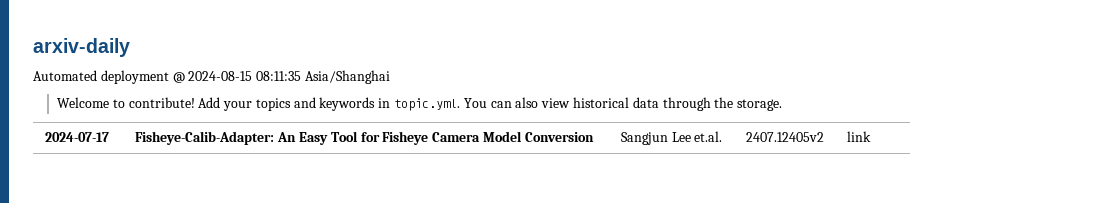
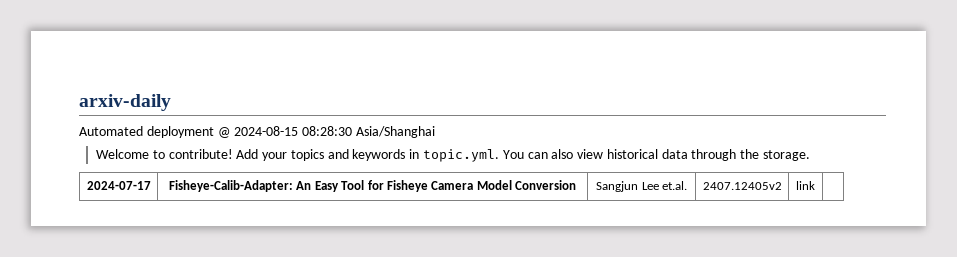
- Automated deployment @ 2024-08-15 08:11:35 Asia/Shanghai
+ Automated deployment @ 2024-08-15 08:28:30 Asia/Shanghai

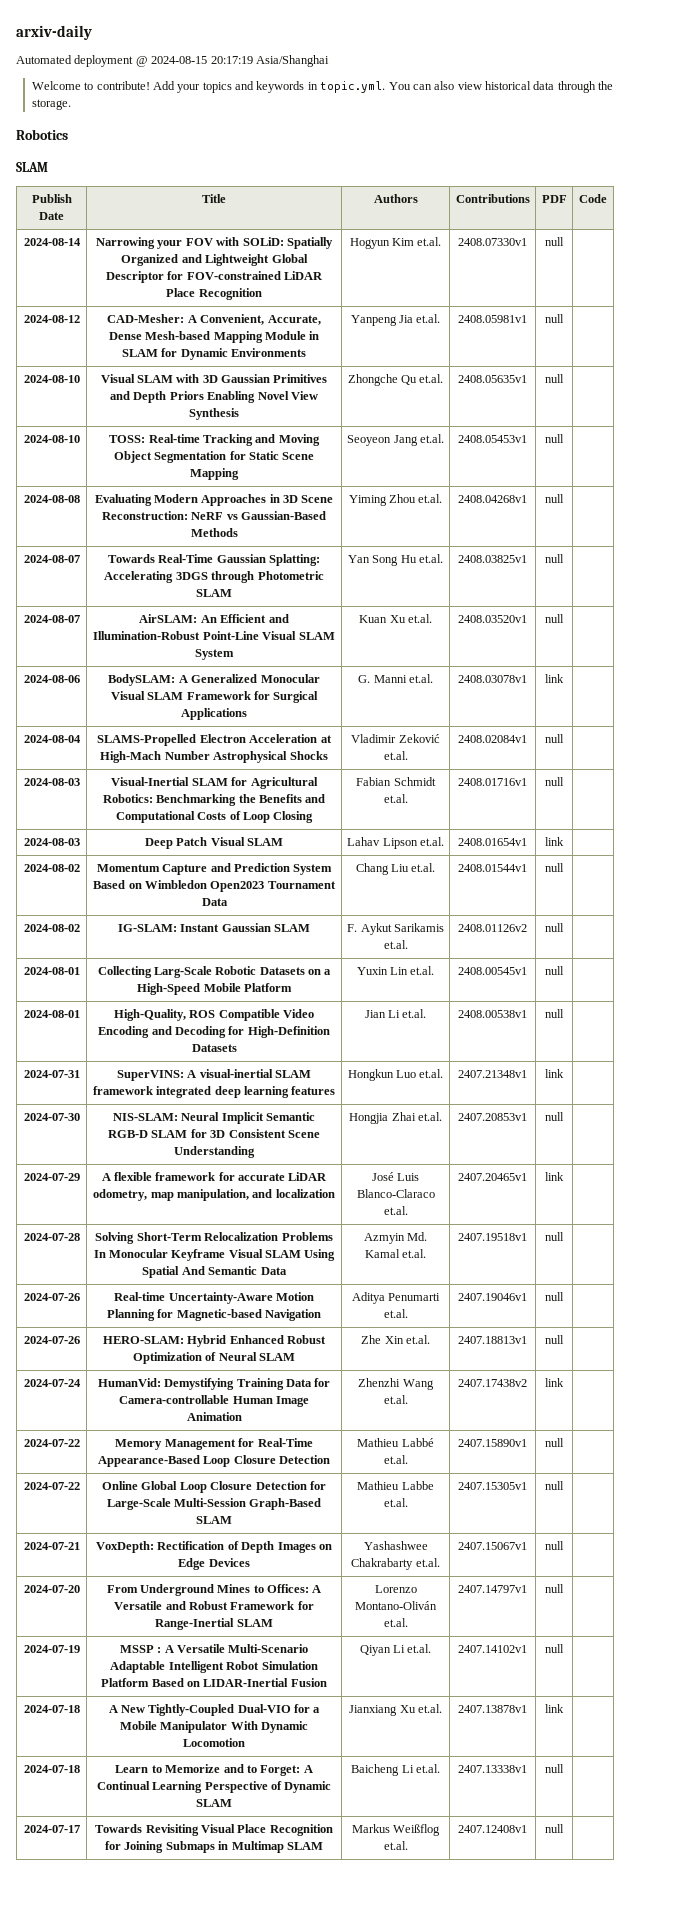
- Automated deployment @ 2024-08-15 08:28:30 Asia/Shanghai
+ Automated deployment @ 2024-08-15 20:17:19 Asia/Shanghai
- 2024-07-17 | Fisheye-Calib-Adapter: An Easy Tool for Fisheye Camera Model Conversion | Sangjun Lee et.al. | 2407.12405v2 | link |
+ Robotics
+ SLAM
+ Publish Date | Title | Authors | Contributions | PDF | Code
+ 2024-08-14 | Narrowing your FOV with SOLiD: Spatially Organized and Lightweight Global Descriptor for FOV-constrained LiDAR Place Recognition | Hogyun Kim et.al. | 2408.07330v1 | null |
+ 2024-08-12 | CAD-Mesher: A Convenient, Accurate, Dense Mesh-based Mapping Module in SLAM for Dynamic Environments | Yanpeng Jia et.al. | 2408.05981v1 | null |
+ 2024-08-10 | Visual SLAM with 3D Gaussian Primitives and Depth Priors Enabling Novel View Synthesis | Zhongche Qu et.al. | 2408.05635v1 | null |
+ 2024-08-10 | TOSS: Real-time Tracking and Moving Object Segmentation for Static Scene Mapping | Seoyeon Jang et.al. | 2408.05453v1 | null |
+ 2024-08-08 | Evaluating Modern Approaches in 3D Scene Reconstruction: NeRF vs Gaussian-Based Methods | Yiming Zhou et.al. | 2408.04268v1 | null |
+ 2024-08-07 | Towards Real-Time Gaussian Splatting: Accelerating 3DGS through Photometric SLAM | Yan Song Hu et.al. | 2408.03825v1 | null |
+ 2024-08-07 | AirSLAM: An Efficient and Illumination-Robust Point-Line Visual SLAM System | Kuan Xu et.al. | 2408.03520v1 | null |
+ 2024-08-06 | BodySLAM: A Generalized Monocular Visual SLAM Framework for Surgical Applications | G. Manni et.al. | 2408.03078v1 | link |
+ 2024-08-04 | SLAMS-Propelled Electron Acceleration at High-Mach Number Astrophysical Shocks | Vladimir Zeković et.al. | 2408.02084v1 | null |
+ 2024-08-03 | Visual-Inertial SLAM for Agricultural Robotics: Benchmarking the Benefits and Computational Costs of Loop Closing | Fabian Schmidt et.al. | 2408.01716v1 | null |
+ 2024-08-03 | Deep Patch Visual SLAM | Lahav Lipson et.al. | 2408.01654v1 | link |
+ 2024-08-02 | Momentum Capture and Prediction System Based on Wimbledon Open2023 Tournament Data | Chang Liu et.al. | 2408.01544v1 | null |
+ 2024-08-02 | IG-SLAM: Instant Gaussian SLAM | F. Aykut Sarikamis et.al. | 2408.01126v2 | null |
+ 2024-08-01 | Collecting Larg-Scale Robotic Datasets on a High-Speed Mobile Platform | Yuxin Lin et.al. | 2408.00545v1 | null |
+ 2024-08-01 | High-Quality, ROS Compatible Video Encoding and Decoding for High-Definition Datasets | Jian Li et.al. | 2408.00538v1 | null |
+ 2024-07-31 | SuperVINS: A visual-inertial SLAM framework integrated deep learning features | Hongkun Luo et.al. | 2407.21348v1 | link |
+ 2024-07-30 | NIS-SLAM: Neural Implicit Semantic RGB-D SLAM for 3D Consistent Scene Understanding | Hongjia Zhai et.al. | 2407.20853v1 | null |
+ 2024-07-29 | A flexible framework for accurate LiDAR odometry, map manipulation, and localization | José Luis Blanco-Claraco et.al. | 2407.20465v1 | link |
+ 2024-07-28 | Solving Short-Term Relocalization Problems In Monocular Keyframe Visual SLAM Using Spatial And Semantic Data | Azmyin Md. Kamal et.al. | 2407.19518v1 | null |
+ 2024-07-26 | Real-time Uncertainty-Aware Motion Planning for Magnetic-based Navigation | Aditya Penumarti et.al. | 2407.19046v1 | null |
+ 2024-07-26 | HERO-SLAM: Hybrid Enhanced Robust Optimization of Neural SLAM | Zhe Xin et.al. | 2407.18813v1 | null |
+ 2024-07-24 | HumanVid: Demystifying Training Data for Camera-controllable Human Image Animation | Zhenzhi Wang et.al. | 2407.17438v2 | link |
+ 2024-07-22 | Memory Management for Real-Time Appearance-Based Loop Closure Detection | Mathieu Labbé et.al. | 2407.15890v1 | null |
+ 2024-07-22 | Online Global Loop Closure Detection for Large-Scale Multi-Session Graph-Based SLAM | Mathieu Labbe et.al. | 2407.15305v1 | null |
+ 2024-07-21 | VoxDepth: Rectification of Depth Images on Edge Devices | Yashashwee Chakrabarty et.al. | 2407.15067v1 | null |
+ 2024-07-20 | From Underground Mines to Offices: A Versatile and Robust Framework for Range-Inertial SLAM | Lorenzo Montano-Oliván et.al. | 2407.14797v1 | null |
+ 2024-07-19 | MSSP : A Versatile Multi-Scenario Adaptable Intelligent Robot Simulation Platform Based on LIDAR-Inertial Fusion | Qiyan Li et.al. | 2407.14102v1 | null |
+ 2024-07-18 | A New Tightly-Coupled Dual-VIO for a Mobile Manipulator With Dynamic Locomotion | Jianxiang Xu et.al. | 2407.13878v1 | link |
+ 2024-07-18 | Learn to Memorize and to Forget: A Continual Learning Perspective of Dynamic SLAM | Baicheng Li et.al. | 2407.13338v1 | null |
+ 2024-07-17 | Towards Revisiting Visual Place Recognition for Joining Submaps in Multimap SLAM | Markus Weißflog et.al. | 2407.12408v1 | null |

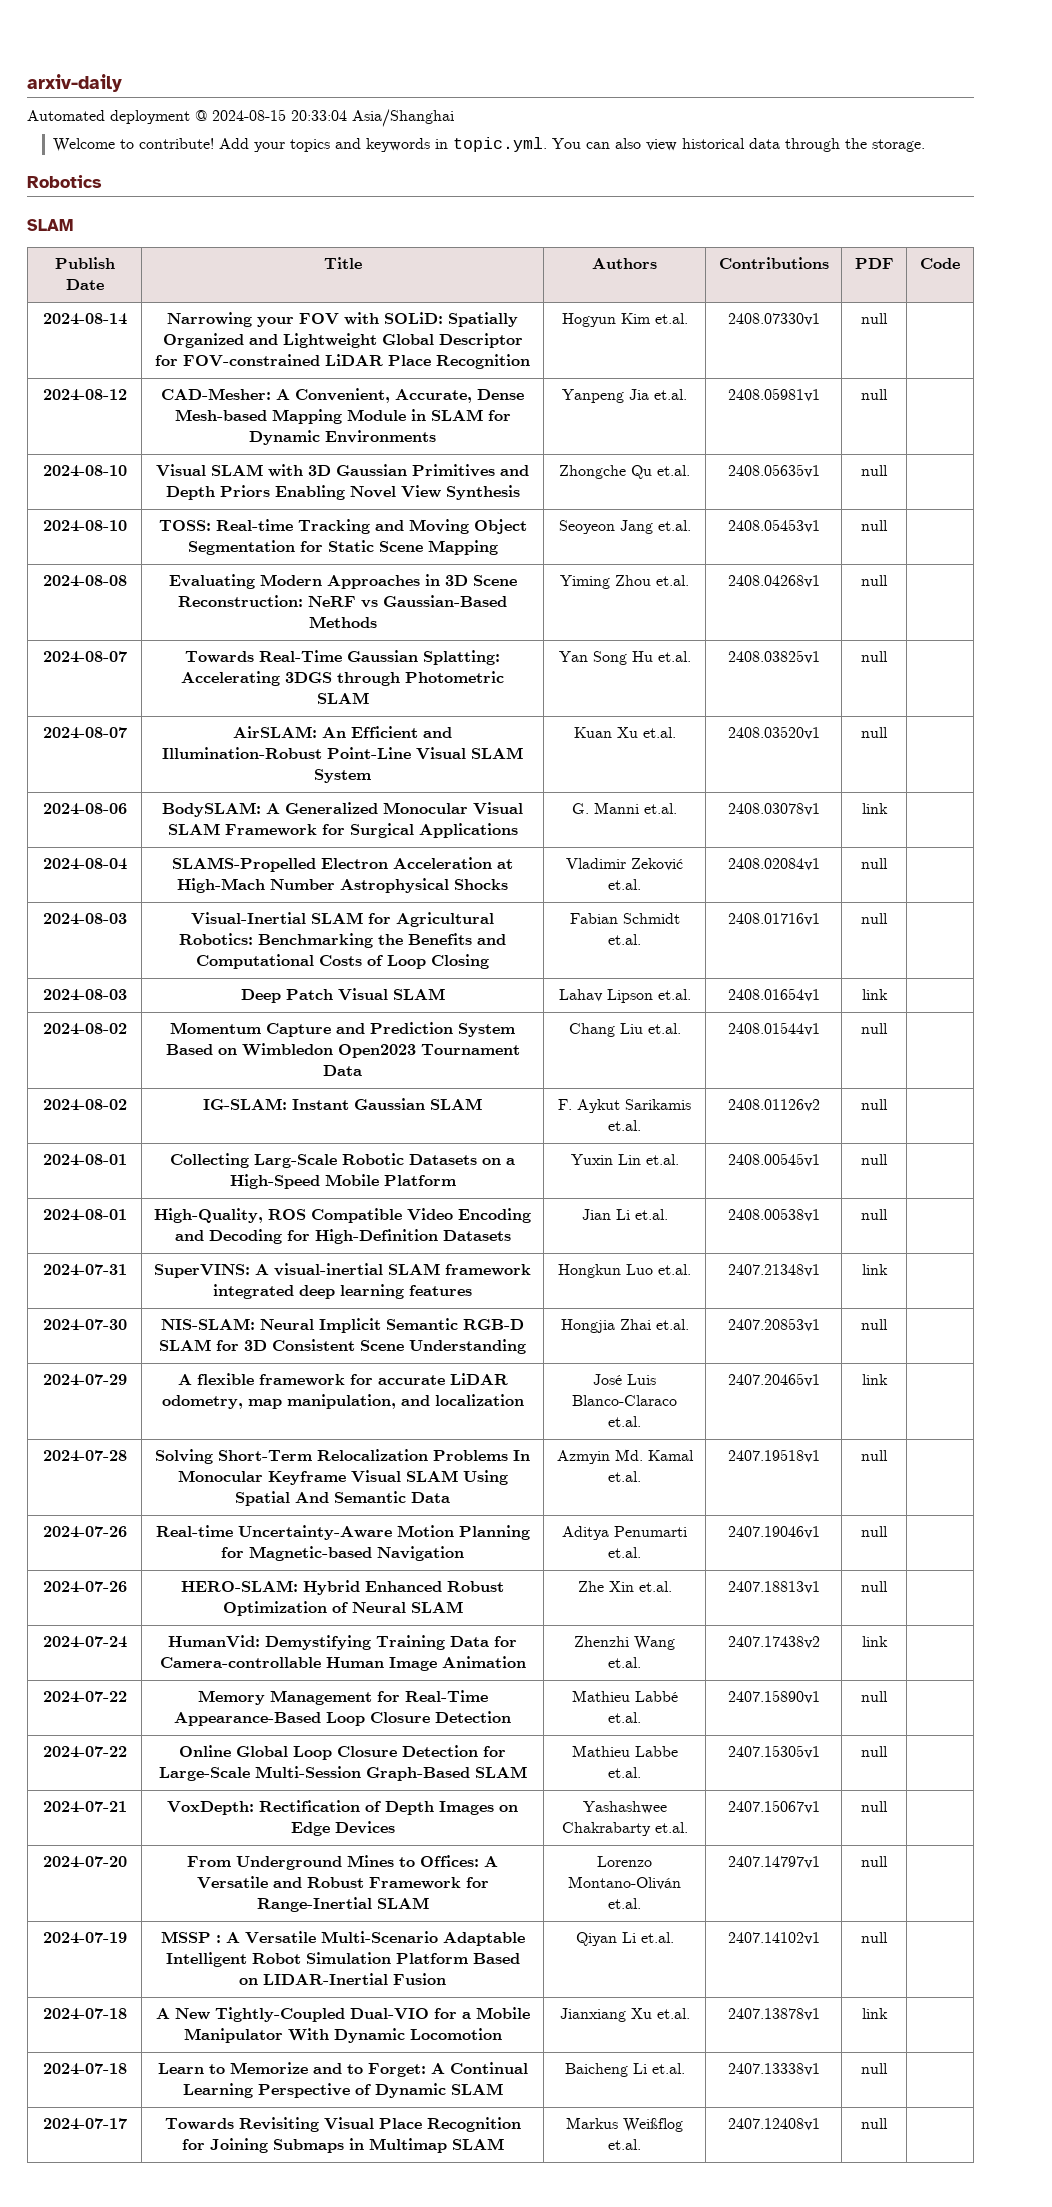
- Automated deployment @ 2024-08-15 20:17:19 Asia/Shanghai
+ Automated deployment @ 2024-08-15 20:33:04 Asia/Shanghai

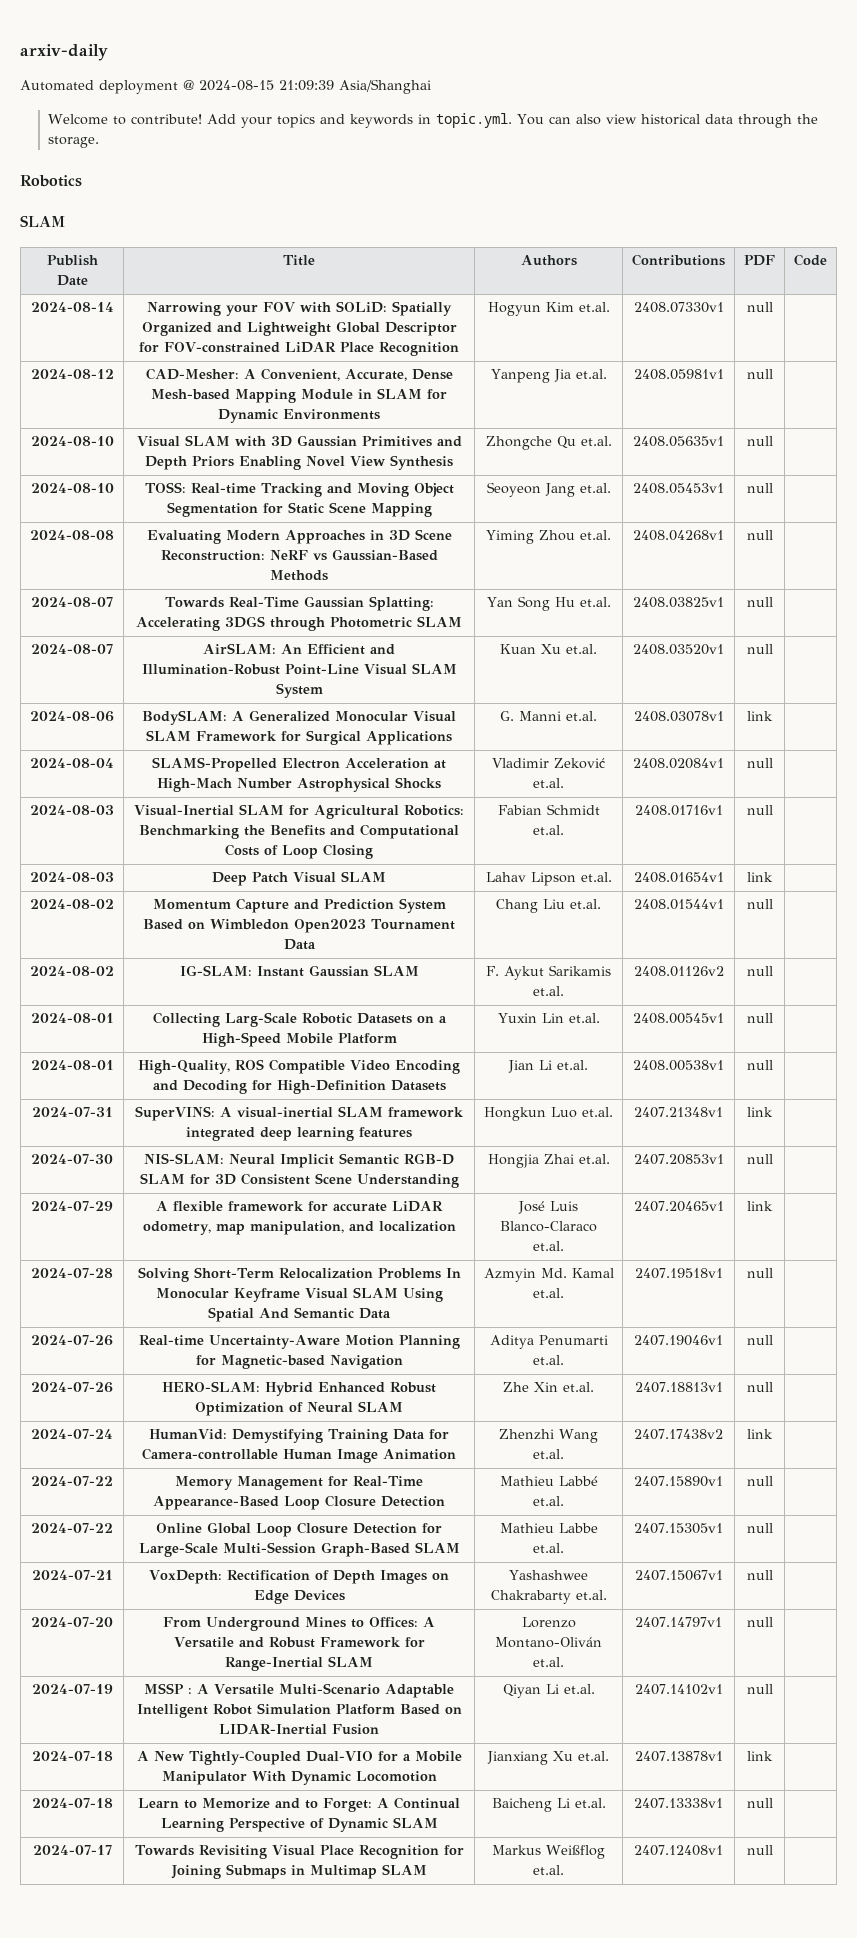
- Automated deployment @ 2024-08-15 20:33:04 Asia/Shanghai
+ Automated deployment @ 2024-08-15 21:09:39 Asia/Shanghai

